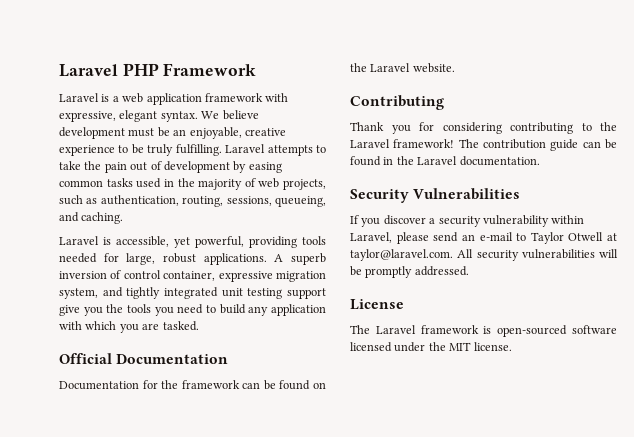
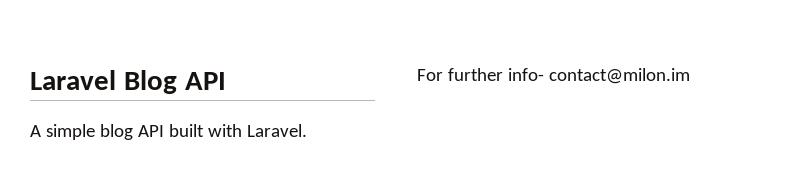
- Laravel PHP Framework
- Laravel is a web application framework with expressive, elegant syntax. We believe development must be an enjoyable, creative experience to be truly fulfilling. Laravel attempts to take the pain out of development by easing common tasks used in the majority of web projects, such as authentication, routing, sessions, queueing, and caching.
- Laravel is accessible, yet powerful, providing tools needed for large, robust applications. A superb inversion of control container, expressive migration system, and tightly integrated unit testing support give you the tools you need to build any application with which you are tasked.
- Official Documentation
- Documentation for the framework can be found on the Laravel website.
- Contributing
- Thank you for considering contributing to the Laravel framework! The contribution guide can be found in the Laravel documentation.
- Security Vulnerabilities
- If you discover a security vulnerability within Laravel, please send an e-mail to Taylor Otwell at taylor@laravel.com. All security vulnerabilities will be promptly addressed.
- License
- The Laravel framework is open-sourced software licensed under the MIT license.
+ Laravel Blog API
+ A simple blog API built with Laravel.
+ For further info- contact@milon.im

